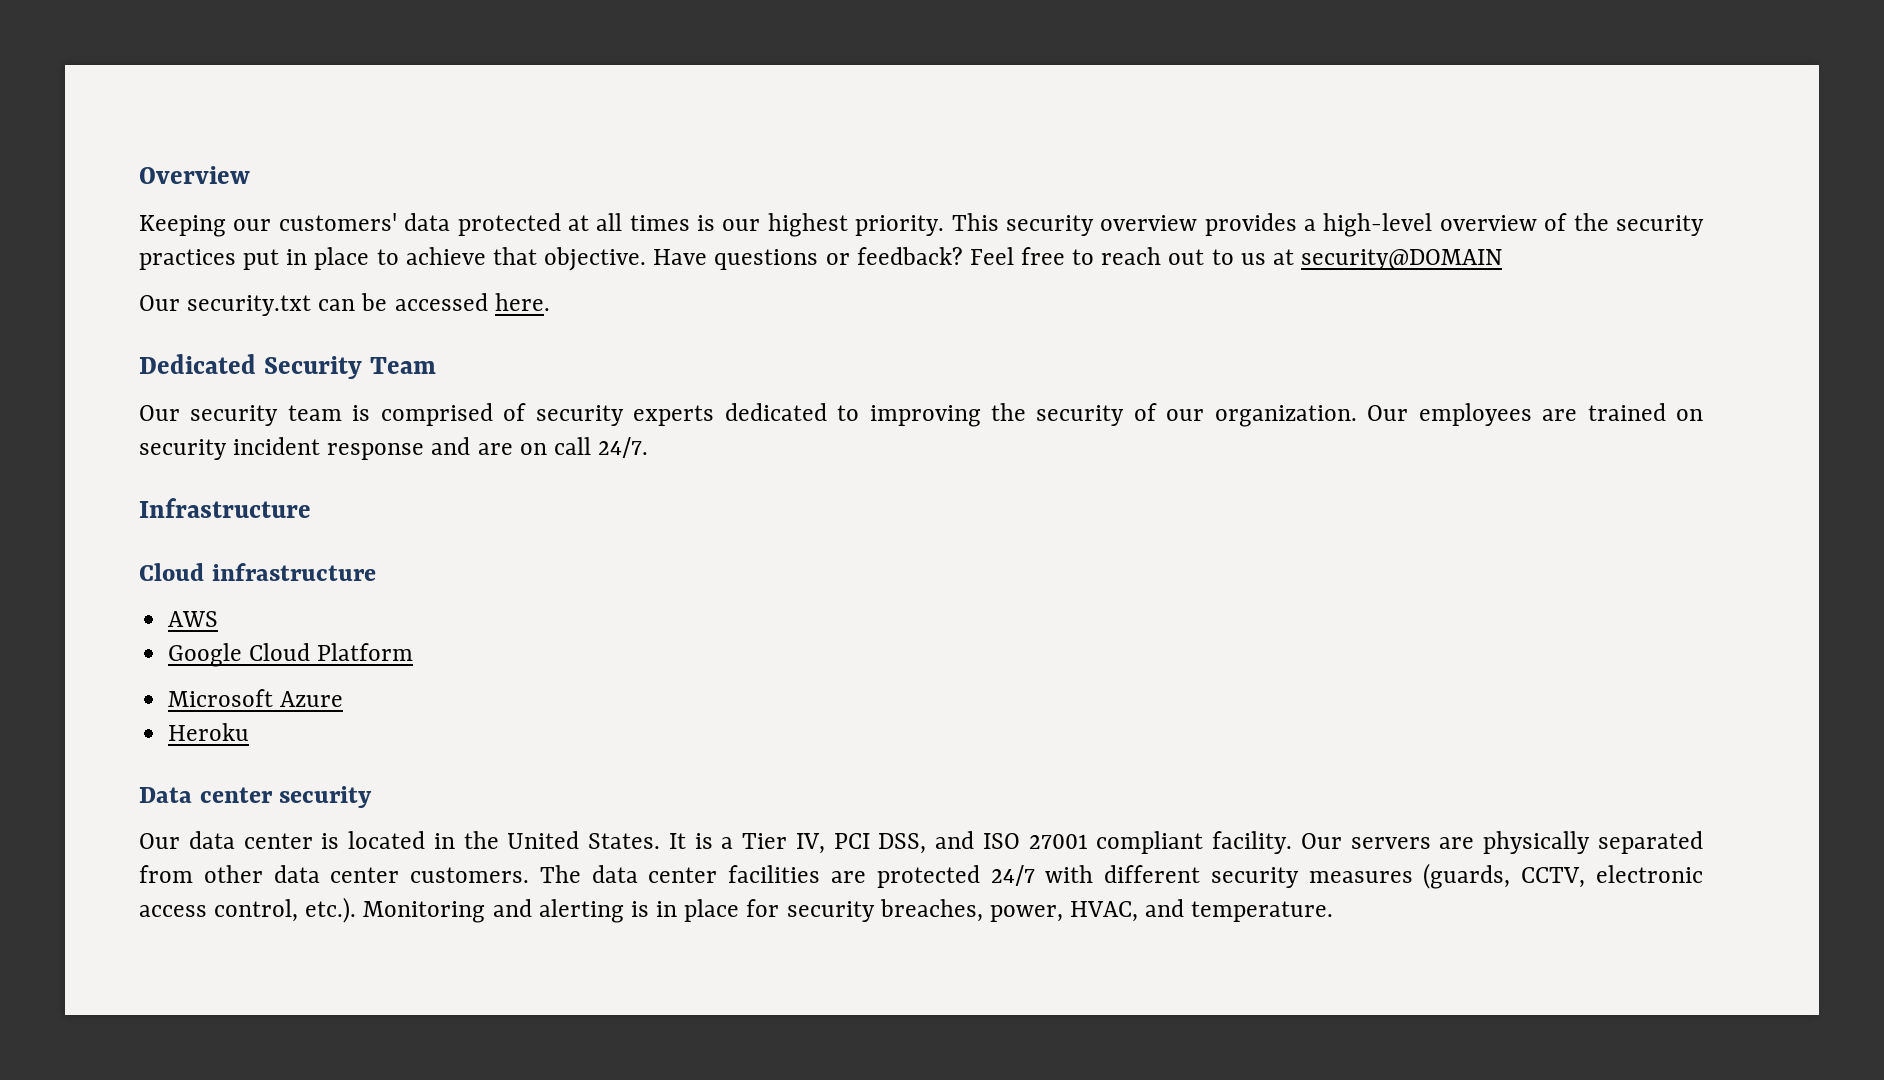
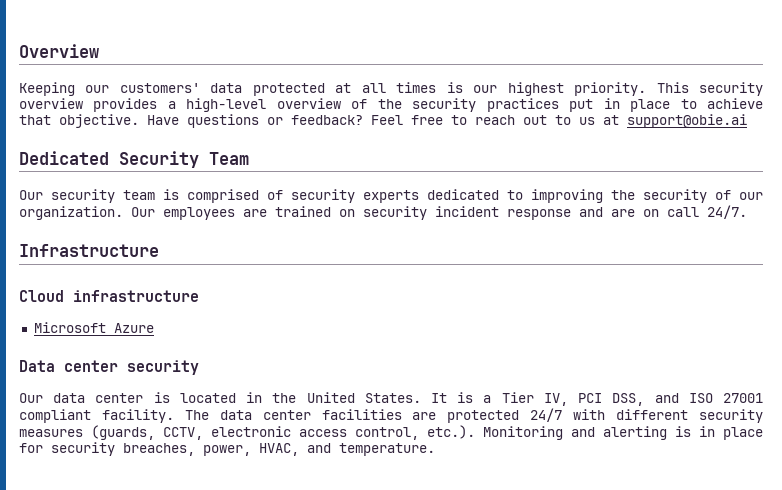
- Feel free to reach out to us at security@DOMAIN
- Our security.txt can be accessed here.
+ Feel free to reach out to us at support@obie.ai
- AWS
- Google Cloud Platform
- Heroku
- Our servers are physically separated from other data center customers.

